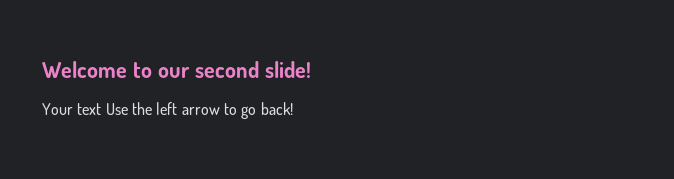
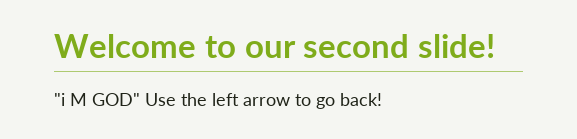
- Your text Use the left arrow to go back!
+ "i M GOD" Use the left arrow to go back!

